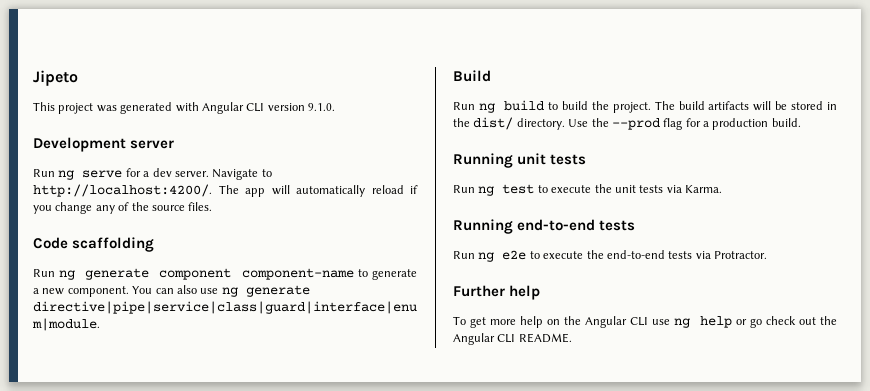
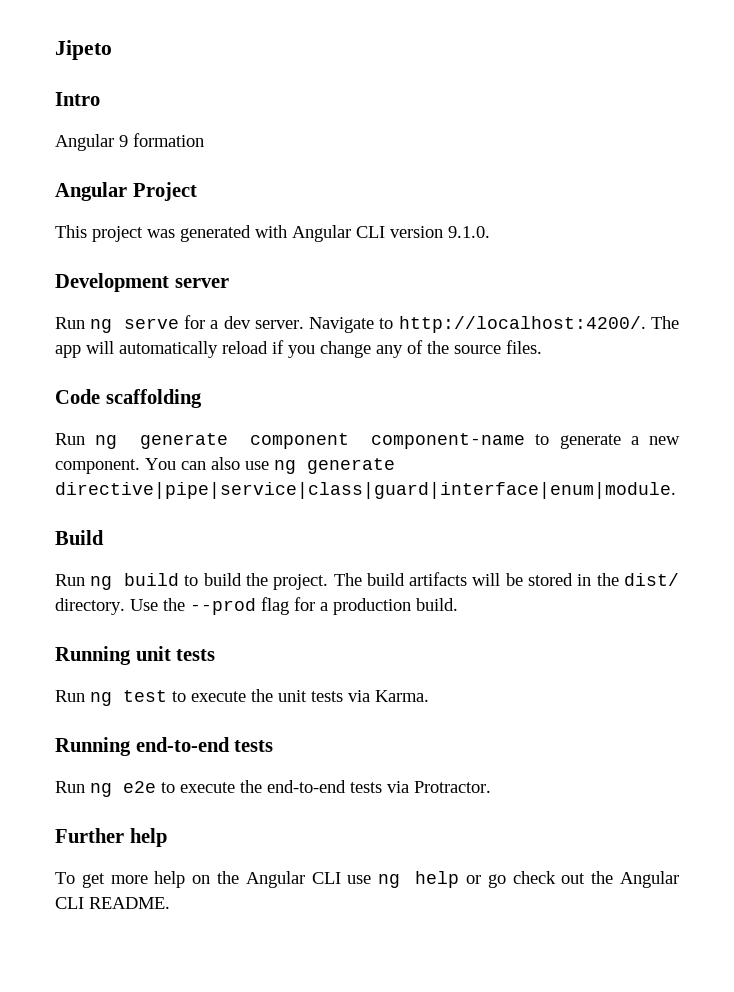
+ Intro
+ Angular 9 formation
+ Angular Project

